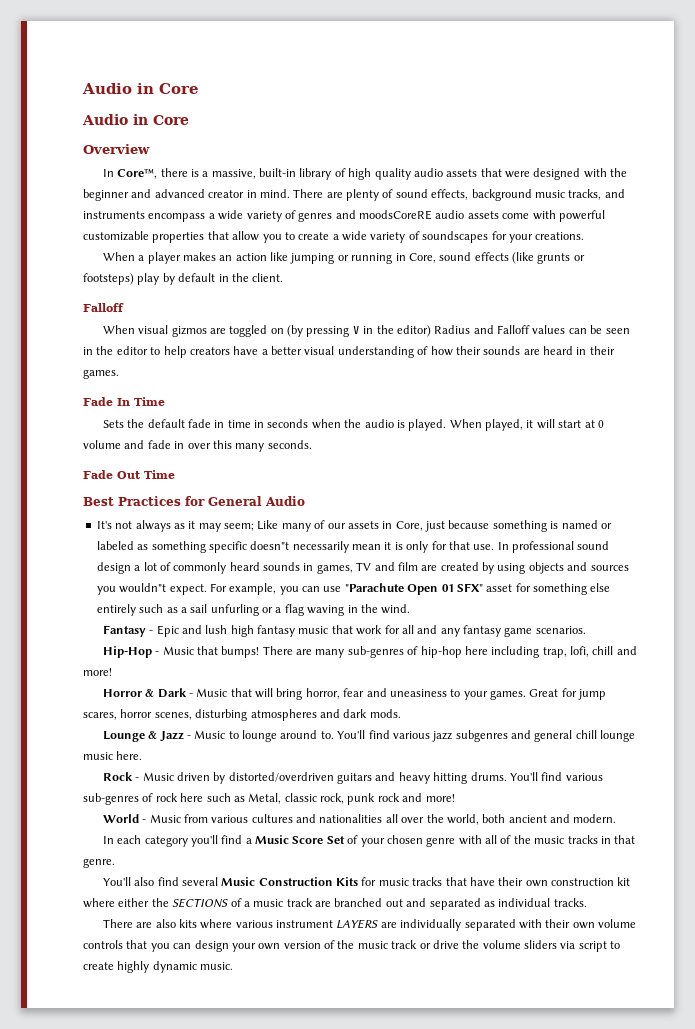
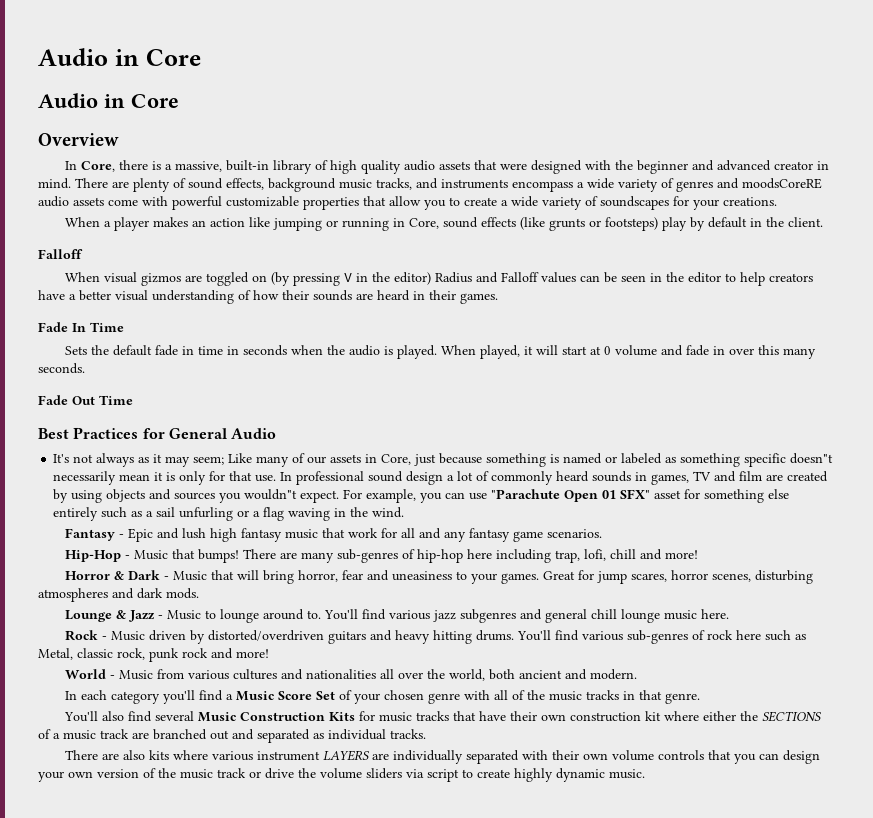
- In Core™, there is a massive, built-in library of high quality audio assets that were designed with the beginner and advanced creator in mind.
+ In Core, there is a massive, built-in library of high quality audio assets that were designed with the beginner and advanced creator in mind.

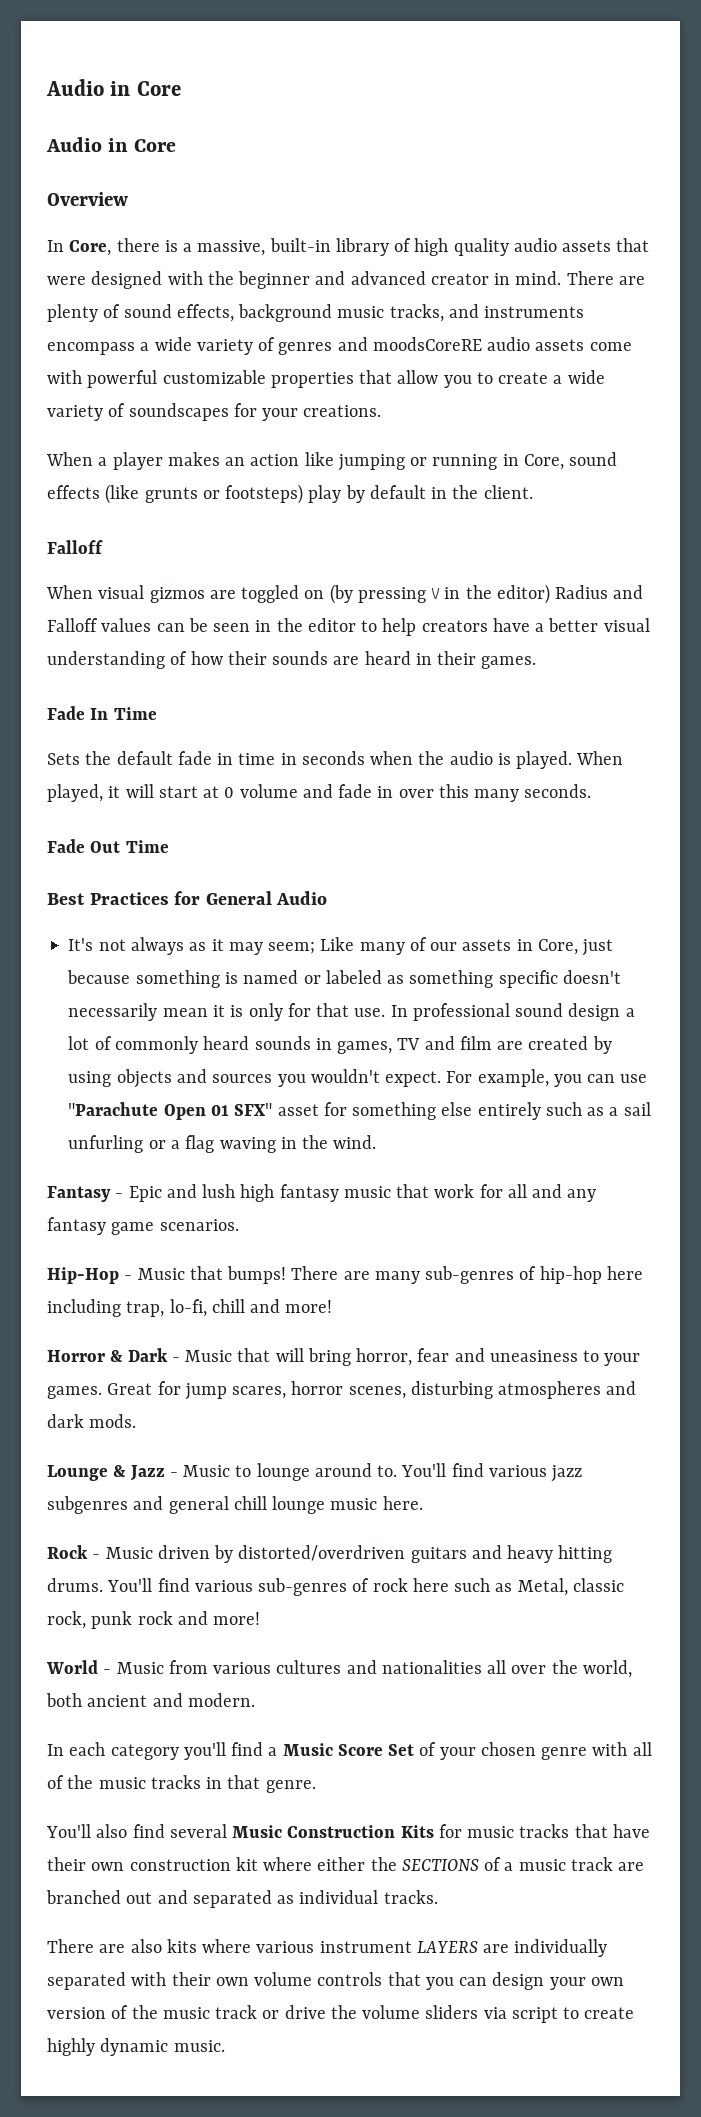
- It's not always as it may seem; Like many of our assets in Core, just because something is named or labeled as something specific doesn"t necessarily mean it is only for that use.
+ It's not always as it may seem; Like many of our assets in Core, just because something is named or labeled as something specific doesn't necessarily mean it is only for that use.
- In professional sound design a lot of commonly heard sounds in games, TV and film are created by using objects and sources you wouldn"t expect.
+ In professional sound design a lot of commonly heard sounds in games, TV and film are created by using objects and sources you wouldn't expect.
- There are many sub-genres of hip-hop here including trap, lofi, chill and more!
+ There are many sub-genres of hip-hop here including trap, lo-fi, chill and more!

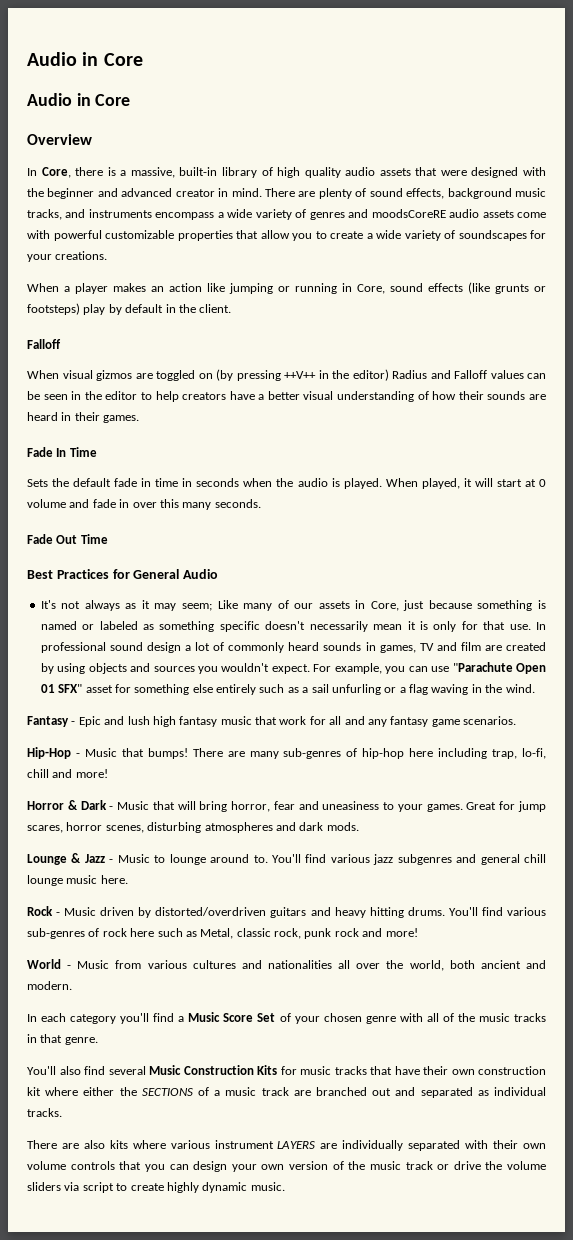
- When visual gizmos are toggled on (by pressing V in the editor) Radius and Falloff values can be seen in the editor to help creators have a better visual understanding of how their sounds are heard in their games.
+ When visual gizmos are toggled on (by pressing ++V++ in the editor) Radius and Falloff values can be seen in the editor to help creators have a better visual understanding of how their sounds are heard in their games.

